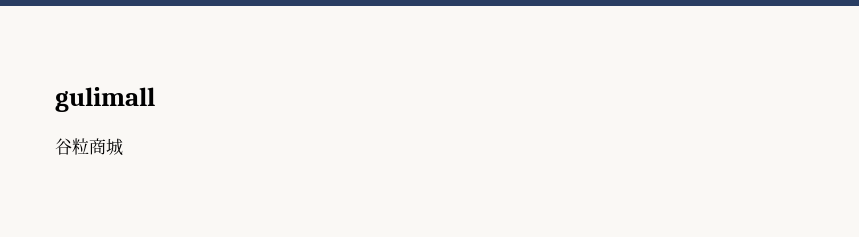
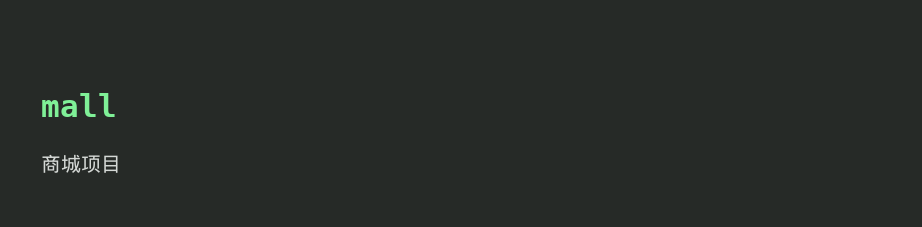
- gulimall
- 谷粒商城
+ mall
+ 商城项目

